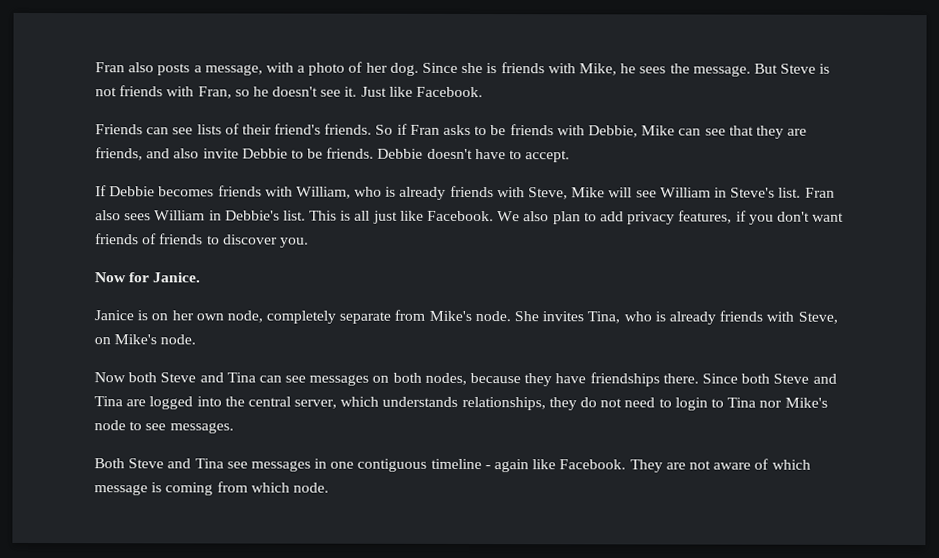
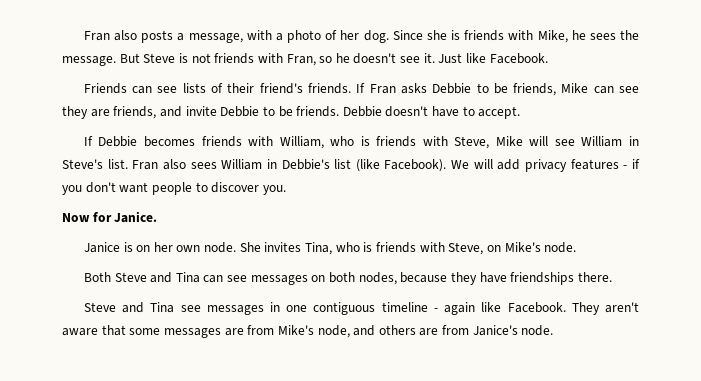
- So if Fran asks to be friends with Debbie, Mike can see that they are friends, and also invite Debbie to be friends.
+ If Fran asks Debbie to be friends, Mike can see they are friends, and invite Debbie to be friends.
- If Debbie becomes friends with William, who is already friends with Steve, Mike will see William in Steve's list.
+ If Debbie becomes friends with William, who is friends with Steve, Mike will see William in Steve's list.
- Fran also sees William in Debbie's list. This is all just like Facebook. We also plan to add privacy features, if you don't want friends of friends to discover you.
+ Fran also sees William in Debbie's list (like Facebook). We will add privacy features - if you don't want people to discover you.
- Janice is on her own node, completely separate from Mike's node.
+ Janice is on her own node.
- She invites Tina, who is already friends with Steve, on Mike's node.
+ She invites Tina, who is friends with Steve, on Mike's node.
- Now both Steve and Tina can see messages on both nodes, because they have friendships there. Since both Steve and Tina are logged into the central server, which understands relationships, they do not need to login to Tina nor Mike's node to see messages.
- Both Steve and Tina see messages in one contiguous timeline - again like Facebook.
+ Both Steve and Tina can see messages on both nodes, because they have friendships there.
+ Steve and Tina see messages in one contiguous timeline - again like Facebook.
- They are not aware of which message is coming from which node.
+ They aren't aware that some messages are from Mike's node, and others are from Janice's node.

